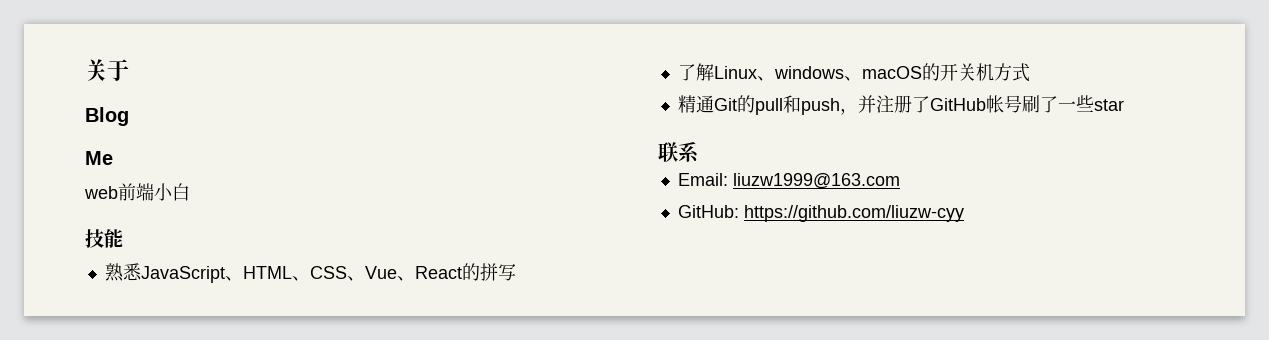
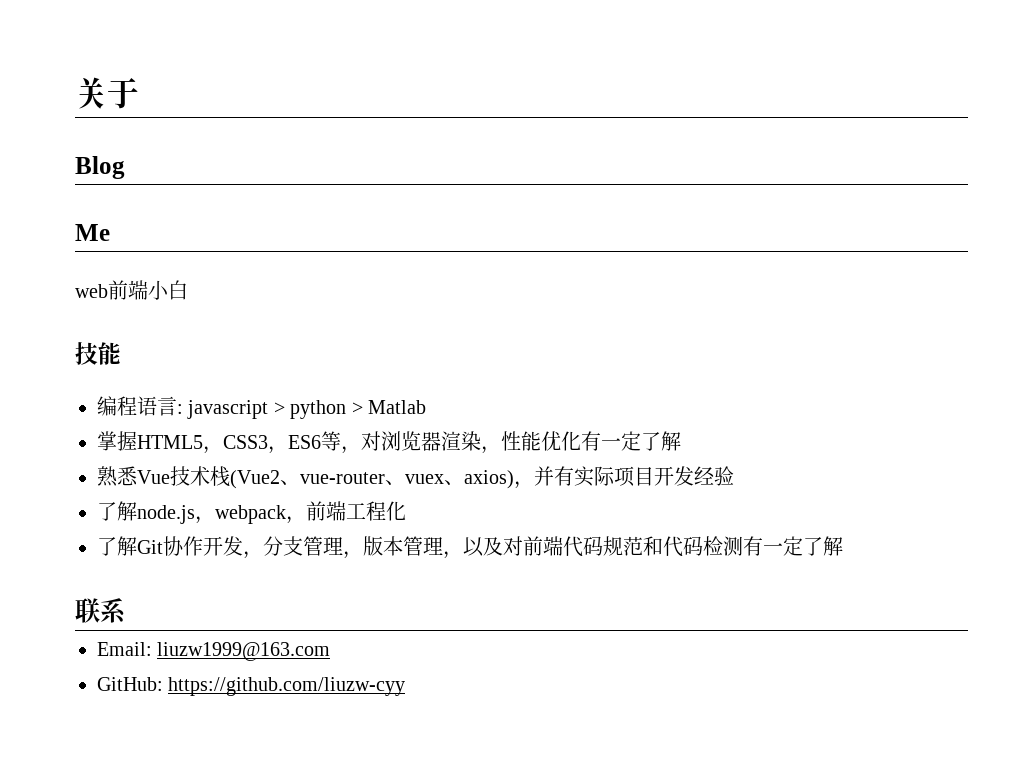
- 熟悉JavaScript、HTML、CSS、Vue、React的拼写
- 了解Linux、windows、macOS的开关机方式
- 精通Git的pull和push，并注册了GitHub帐号刷了一些star
+ 编程语言: javascript > python > Matlab
+ 掌握HTML5，CSS3，ES6等，对浏览器渲染，性能优化有一定了解
+ 熟悉Vue技术栈(Vue2、vue-router、vuex、axios)，并有实际项目开发经验
+ 了解node.js，webpack，前端工程化
+ 了解Git协作开发，分支管理，版本管理，以及对前端代码规范和代码检测有一定了解

